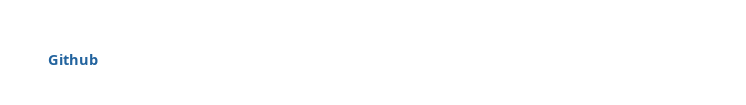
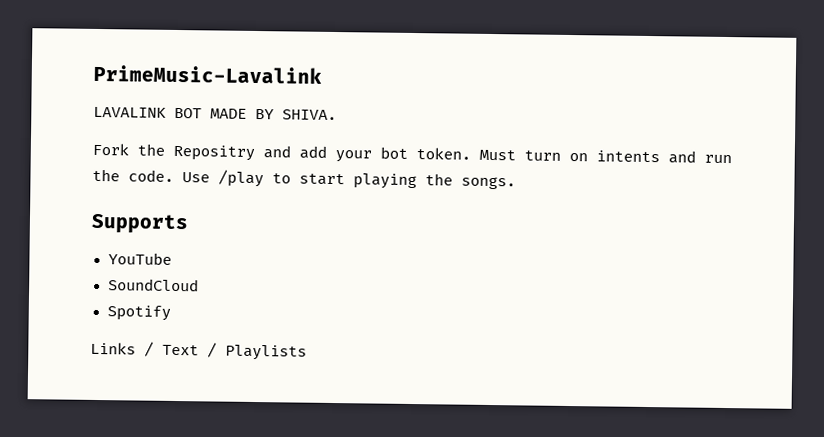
- Github
+ PrimeMusic-Lavalink
+ LAVALINK BOT MADE BY SHIVA.
+ Fork the Repositry and add your bot token. Must turn on intents and run the code. Use /play to start playing the songs.
+ Supports
+ YouTube
+ SoundCloud
+ Spotify
+ Links / Text / Playlists

